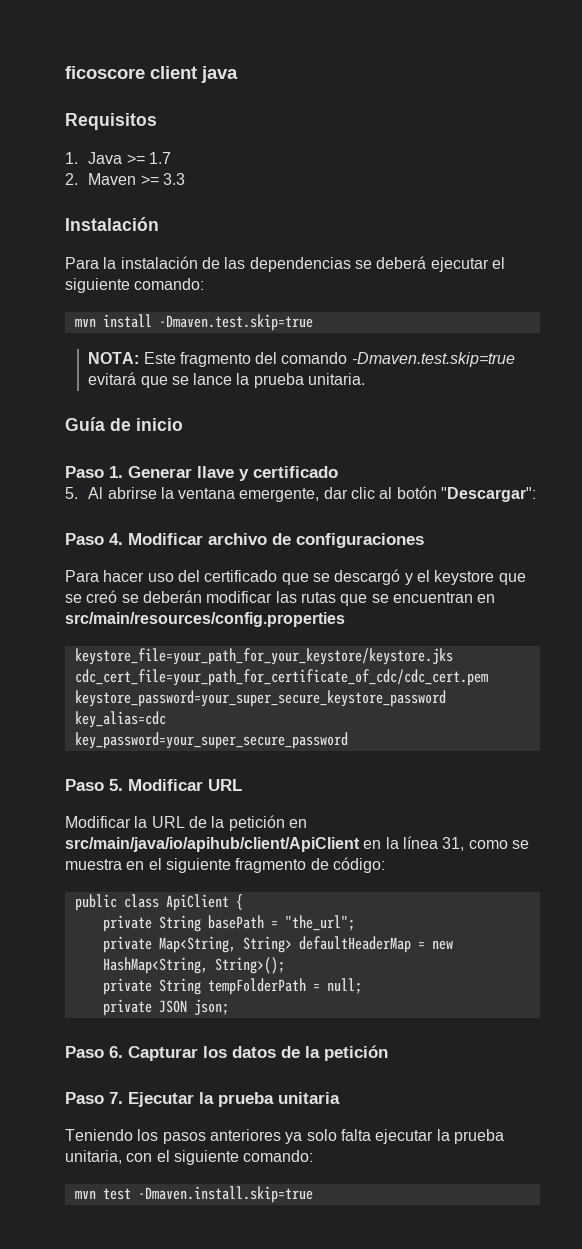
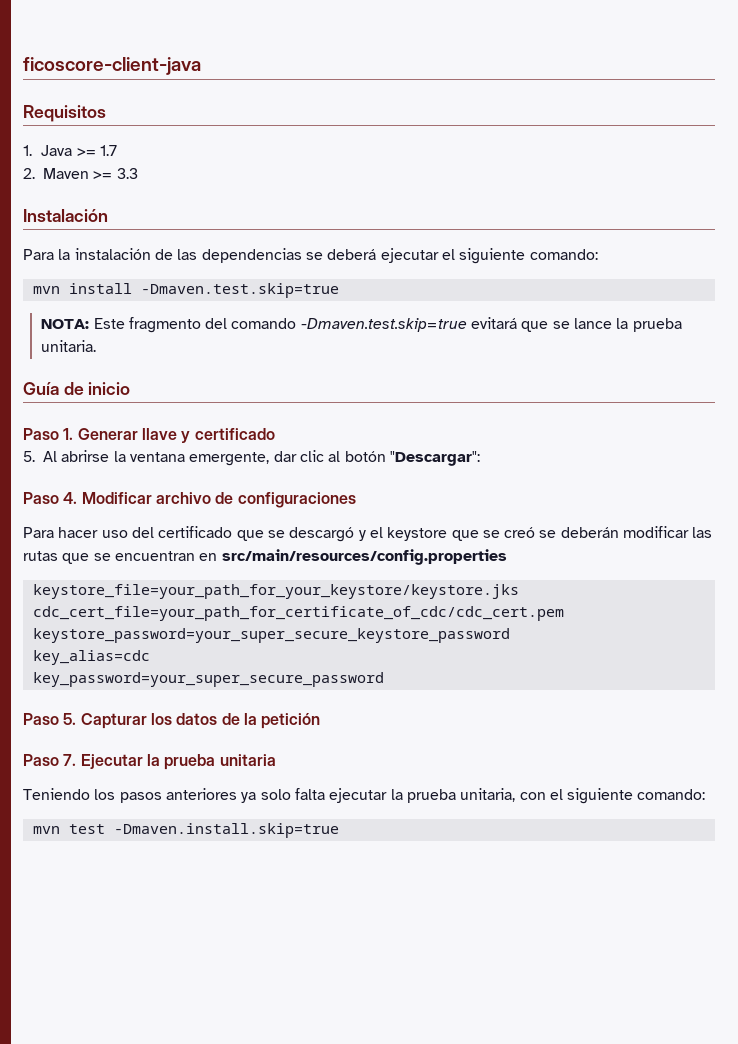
- ficoscore client java
+ ficoscore-client-java
- Paso 5. Modificar URL
- Modificar la URL de la petición en src/main/java/io/apihub/client/ApiClient en la línea 31, como se muestra en el siguiente fragmento de código:
- public class ApiClient {
- private String basePath = "the_url";
- private Map<String, String> defaultHeaderMap = new HashMap<String, String>();
- private String tempFolderPath = null;
- private JSON json;
- Paso 6. Capturar los datos de la petición
+ Paso 5. Capturar los datos de la petición

